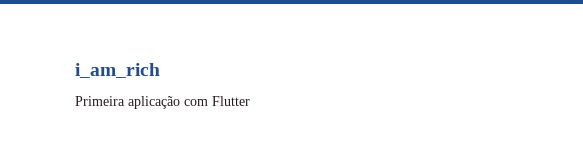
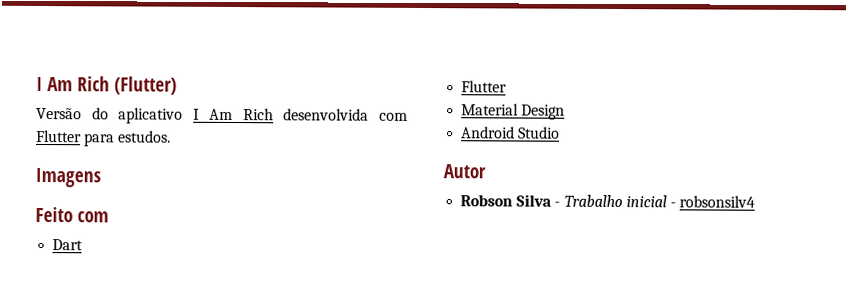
- i_am_rich
- Primeira aplicação com Flutter
+ I Am Rich (Flutter)
+ Versão do aplicativo I Am Rich desenvolvida com Flutter para estudos.
+ Imagens
+ Feito com
+ Dart
+ Flutter
+ Material Design
+ Android Studio
+ Autor
+ Robson Silva - Trabalho inicial - robsonsilv4

